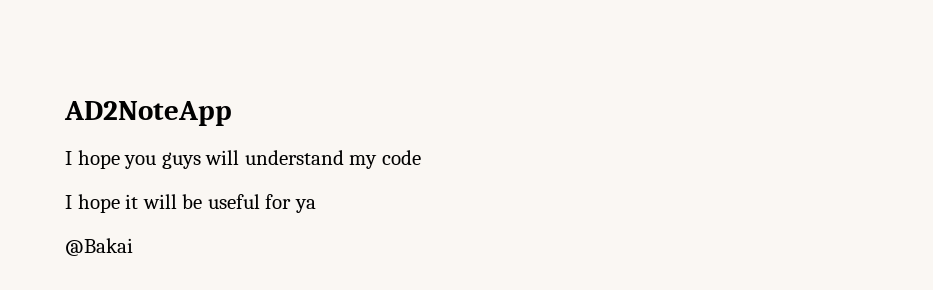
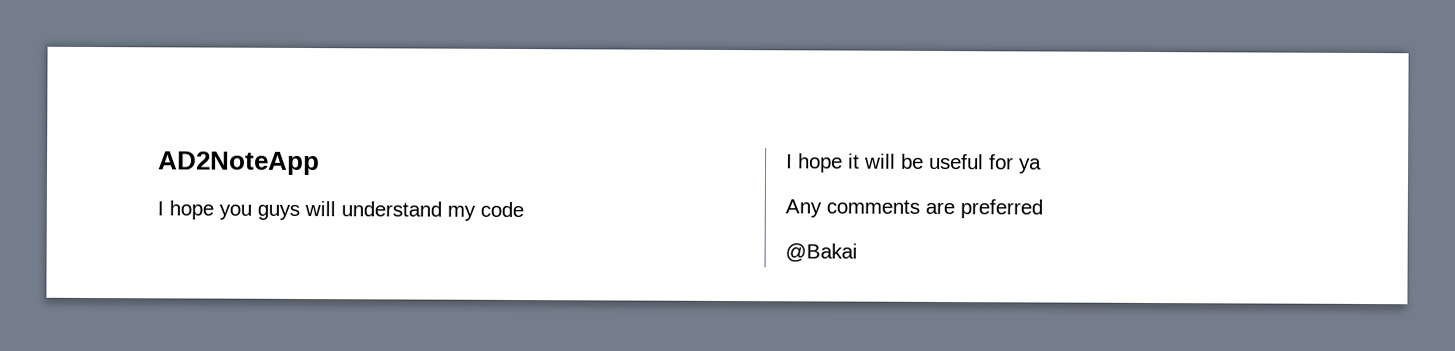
+ Any comments are preferred

